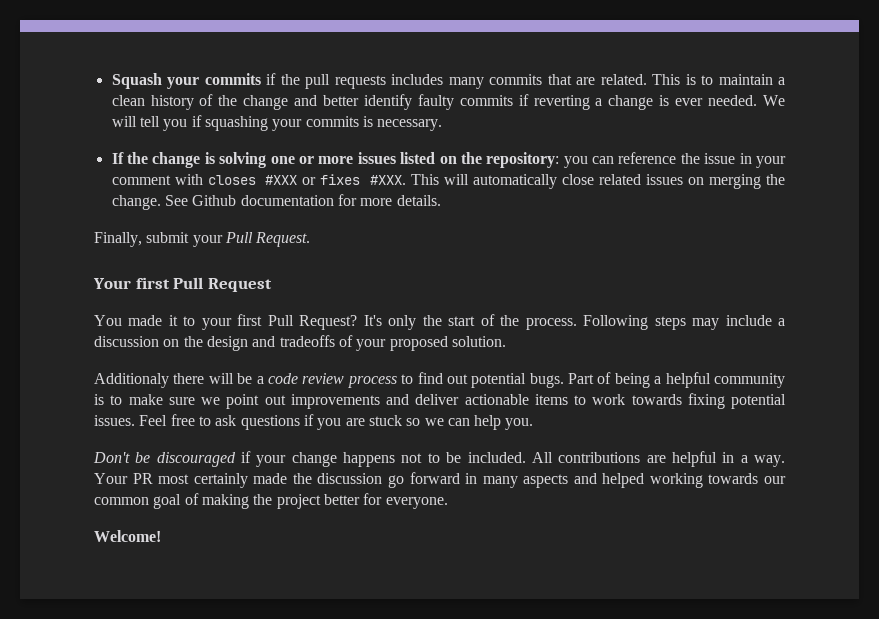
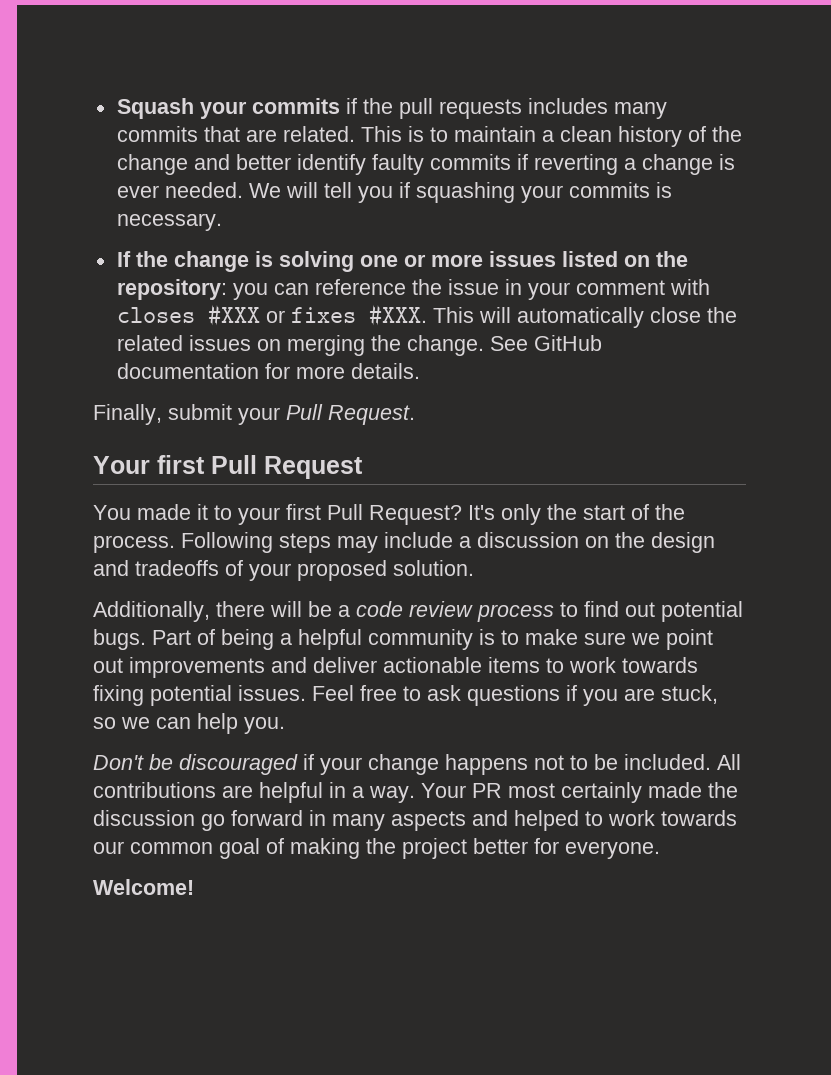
- This will automatically close related issues on merging the change.
+ This will automatically close the related issues on merging the change.
- See Github documentation for more details.
+ See GitHub documentation for more details.
- Additionaly there will be a code review process to find out potential bugs.
+ Additionally, there will be a code review process to find out potential bugs.
- Feel free to ask questions if you are stuck so we can help you.
+ Feel free to ask questions if you are stuck, so we can help you.
- Your PR most certainly made the discussion go forward in many aspects and helped working towards our common goal of making the project better for everyone.
+ Your PR most certainly made the discussion go forward in many aspects and helped to work towards our common goal of making the project better for everyone.

